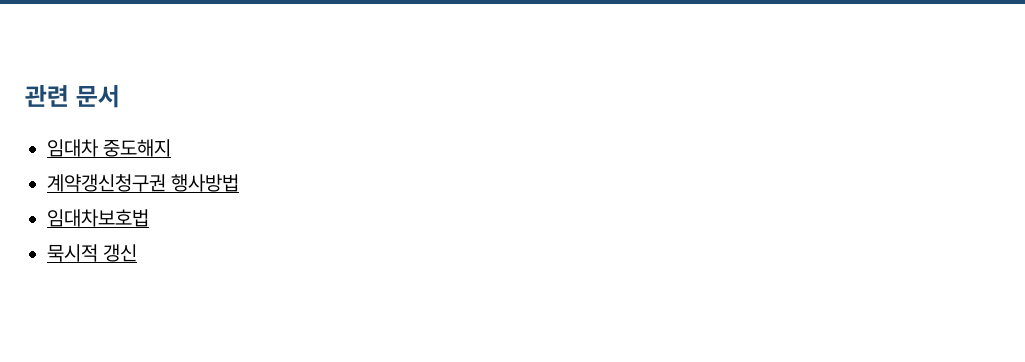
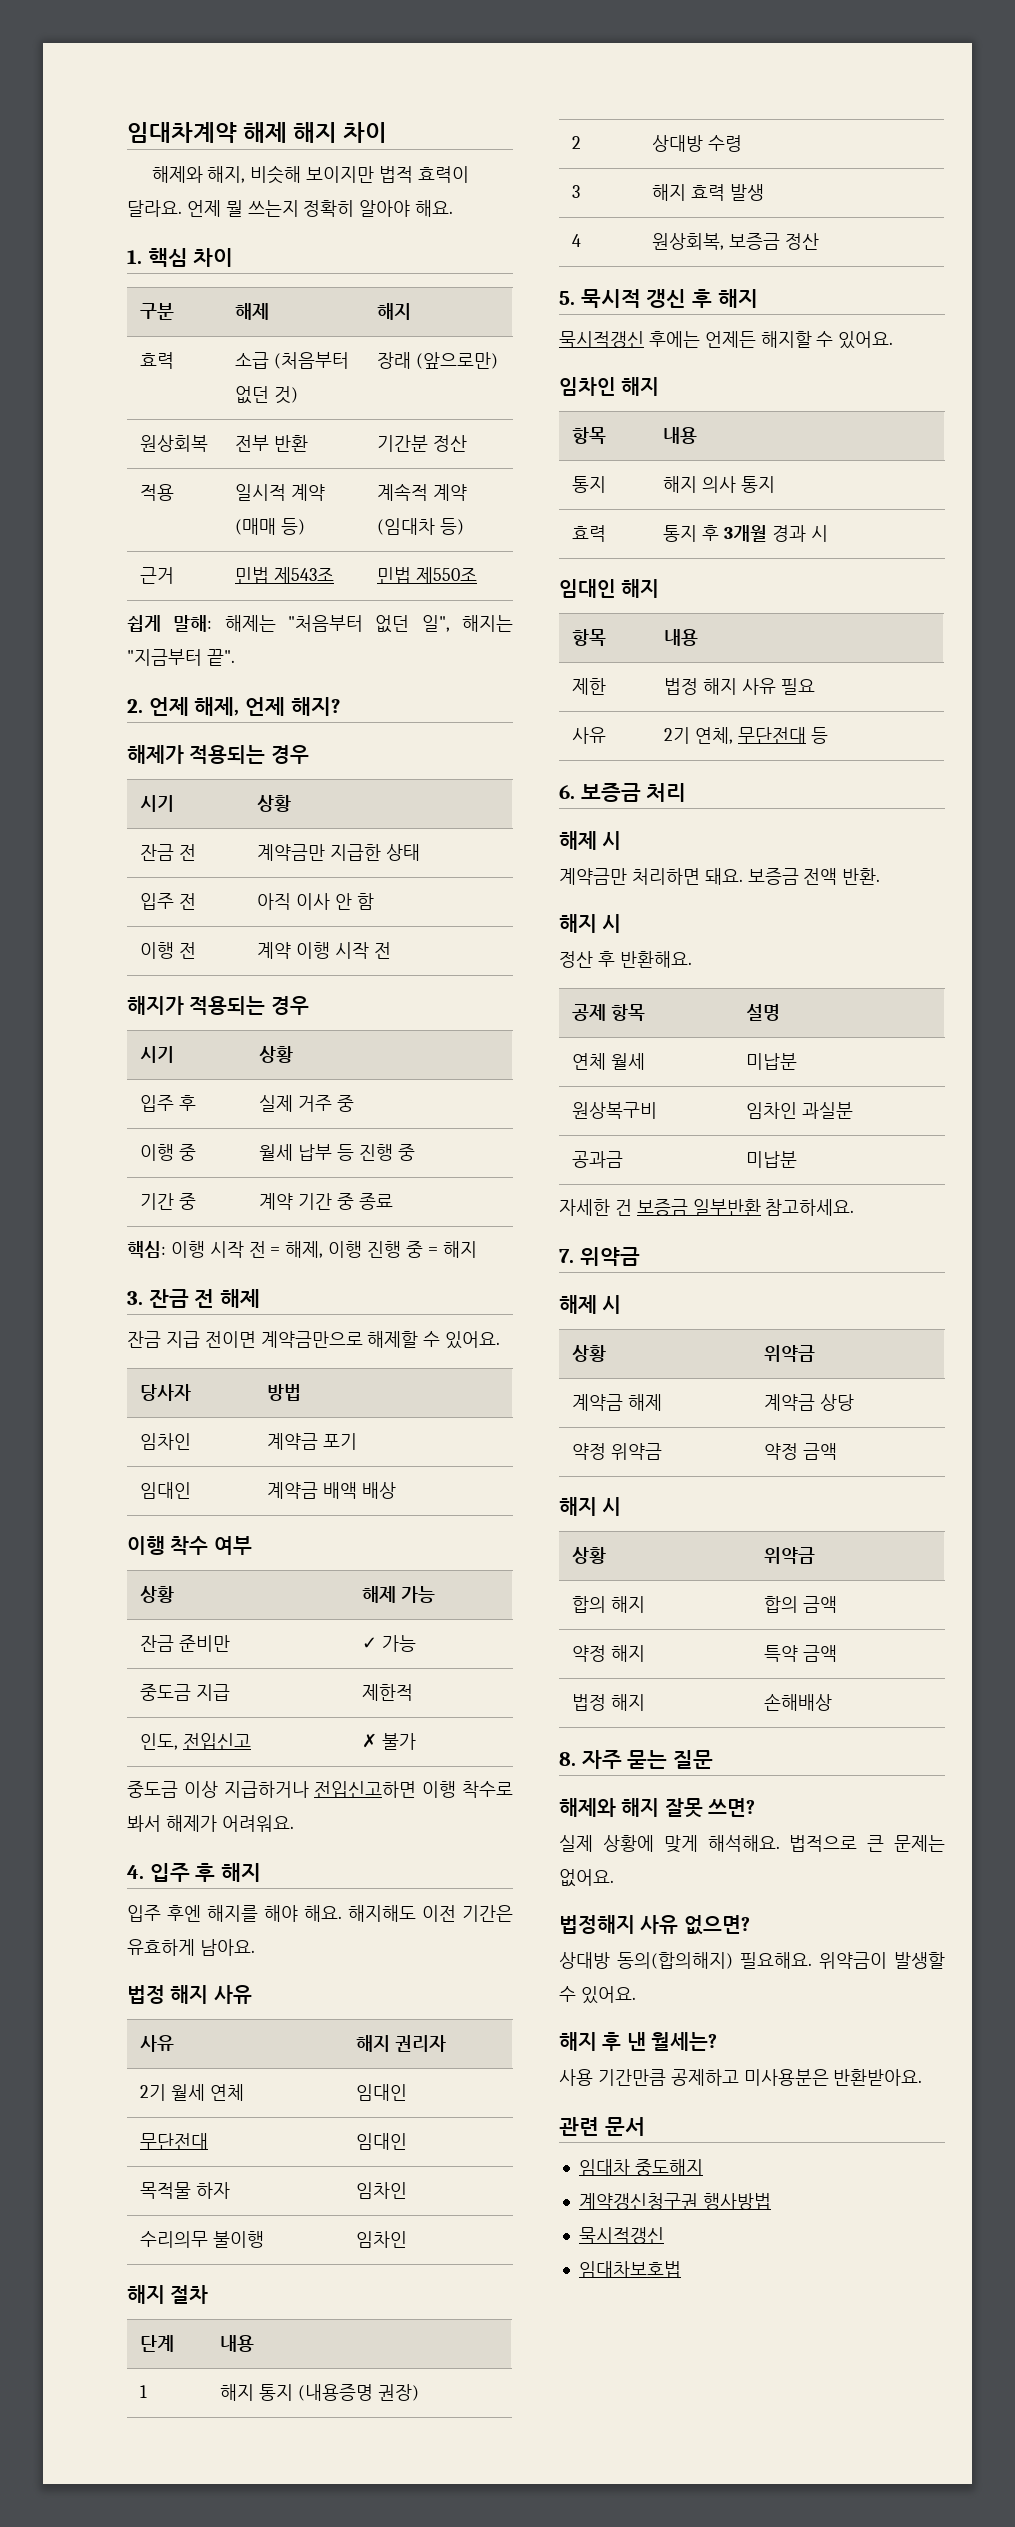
+ 임대차계약 해제 해지 차이
+ 해제와 해지, 비슷해 보이지만 법적 효력이 달라요. 언제 뭘 쓰는지 정확히 알아야 해요.
+ 1. 핵심 차이
+ 구분 | 해제 | 해지
+ 효력 | 소급 (처음부터 없던 것) | 장래 (앞으로만)
+ 원상회복 | 전부 반환 | 기간분 정산
+ 적용 | 일시적 계약 (매매 등) | 계속적 계약 (임대차 등)
+ 근거 | 민법 제543조 | 민법 제550조
+ 쉽게 말해: 해제는 "처음부터 없던 일", 해지는 "지금부터 끝".
+ 2. 언제 해제, 언제 해지?
+ 해제가 적용되는 경우
+ 시기 | 상황
+ 잔금 전 | 계약금만 지급한 상태
+ 입주 전 | 아직 이사 안 함
+ 이행 전 | 계약 이행 시작 전
+ 해지가 적용되는 경우
+ 시기 | 상황
+ 입주 후 | 실제 거주 중
+ 이행 중 | 월세 납부 등 진행 중
+ 기간 중 | 계약 기간 중 종료
+ 핵심: 이행 시작 전 = 해제, 이행 진행 중 = 해지
+ 3. 잔금 전 해제
+ 잔금 지급 전이면 계약금만으로 해제할 수 있어요.
+ 당사자 | 방법
+ 임차인 | 계약금 포기
+ 임대인 | 계약금 배액 배상
+ 이행 착수 여부
+ 상황 | 해제 가능
+ 잔금 준비만 | ✓ 가능
+ 중도금 지급 | 제한적
+ 인도, 전입신고 | ✗ 불가
+ 중도금 이상 지급하거나 전입신고하면 이행 착수로 봐서 해제가 어려워요.
+ 4. 입주 후 해지
+ 입주 후엔 해지를 해야 해요. 해지해도 이전 기간은 유효하게 남아요.
+ 법정 해지 사유
+ 사유 | 해지 권리자
+ 2기 월세 연체 | 임대인
+ 무단전대 | 임대인
+ 목적물 하자 | 임차인
+ 수리의무 불이행 | 임차인
+ 해지 절차
+ 단계 | 내용
+ 1 | 해지 통지 (내용증명 권장)
+ 2 | 상대방 수령
+ 3 | 해지 효력 발생
+ 4 | 원상회복, 보증금 정산
+ 5. 묵시적 갱신 후 해지
+ 묵시적갱신 후에는 언제든 해지할 수 있어요.
+ 임차인 해지
+ 항목 | 내용
+ 통지 | 해지 의사 통지
+ 효력 | 통지 후 3개월 경과 시
+ 임대인 해지
+ 항목 | 내용
+ 제한 | 법정 해지 사유 필요
+ 사유 | 2기 연체, 무단전대 등
+ 6. 보증금 처리
+ 해제 시
+ 계약금만 처리하면 돼요. 보증금 전액 반환.
+ 해지 시
+ 정산 후 반환해요.
+ 공제 항목 | 설명
+ 연체 월세 | 미납분
+ 원상복구비 | 임차인 과실분
+ 공과금 | 미납분
+ 자세한 건 보증금 일부반환 참고하세요.
+ 7. 위약금
+ 해제 시
+ 상황 | 위약금
+ 계약금 해제 | 계약금 상당
+ 약정 위약금 | 약정 금액
+ 해지 시
+ 상황 | 위약금
+ 합의 해지 | 합의 금액
+ 약정 해지 | 특약 금액
+ 법정 해지 | 손해배상
+ 8. 자주 묻는 질문
+ 해제와 해지 잘못 쓰면?
+ 실제 상황에 맞게 해석해요. 법적으로 큰 문제는 없어요.
+ 법정해지 사유 없으면?
+ 상대방 동의(합의해지) 필요해요. 위약금이 발생할 수 있어요.
+ 해지 후 낸 월세는?
+ 사용 기간만큼 공제하고 미사용분은 반환받아요.
  계약갱신청구권 행사방법
+ 묵시적갱신
- 묵시적 갱신

